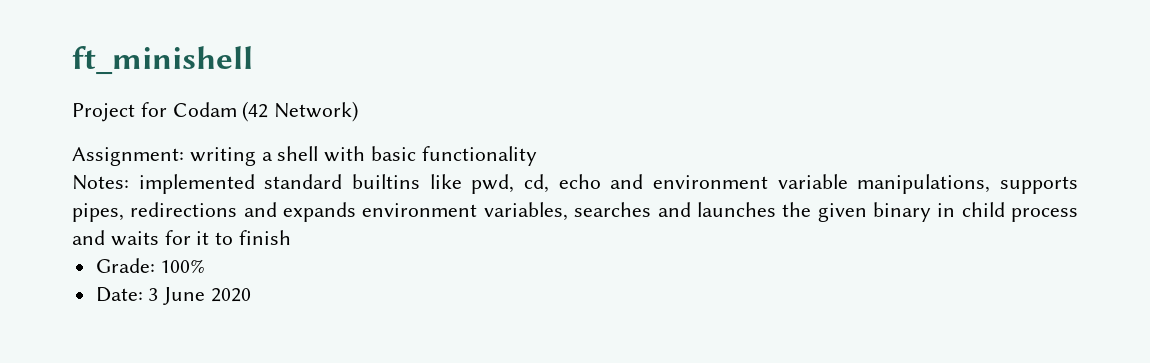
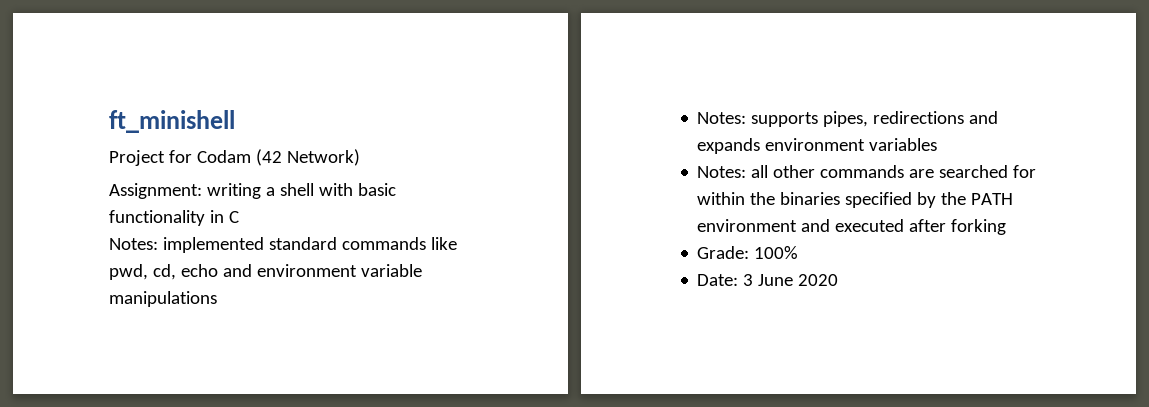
- Assignment: writing a shell with basic functionality
+ Assignment: writing a shell with basic functionality in C
- Notes: implemented standard builtins like pwd, cd, echo and environment variable manipulations, supports pipes, redirections and expands environment variables, searches and launches the given binary in child process and waits for it to finish
+ Notes: implemented standard commands like pwd, cd, echo and environment variable manipulations
+ Notes: supports pipes, redirections and expands environment variables
+ Notes: all other commands are searched for within the binaries specified by the PATH environment and executed after forking

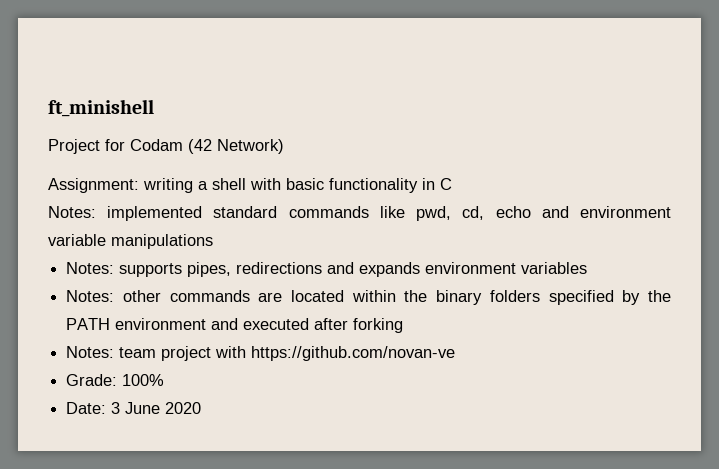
- Notes: all other commands are searched for within the binaries specified by the PATH environment and executed after forking
+ Notes: other commands are located within the binary folders specified by the PATH environment and executed after forking
+ Notes: team project with https://github.com/novan-ve

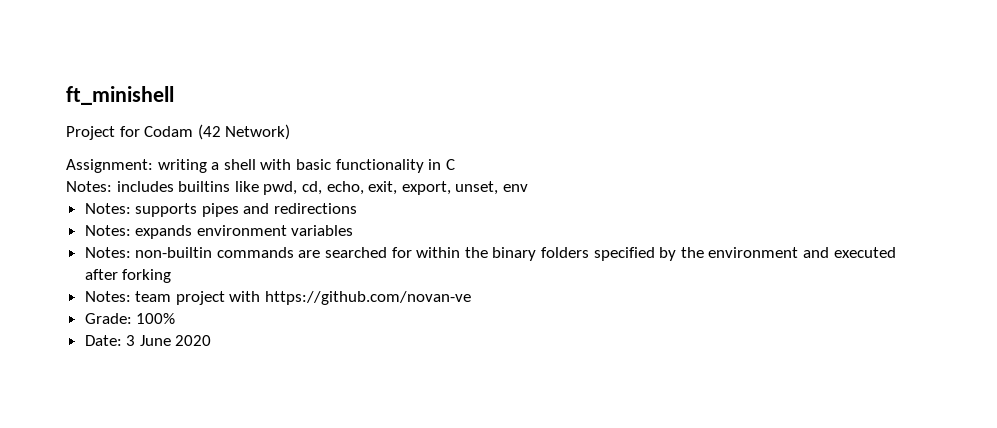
- Notes: implemented standard commands like pwd, cd, echo and environment variable manipulations
+ Notes: includes builtins like pwd, cd, echo, exit, export, unset, env
- Notes: supports pipes, redirections and expands environment variables
+ Notes: supports pipes and redirections
+ Notes: expands environment variables
- Notes: other commands are located within the binary folders specified by the PATH environment and executed after forking
+ Notes: non-builtin commands are searched for within the binary folders specified by the environment and executed after forking

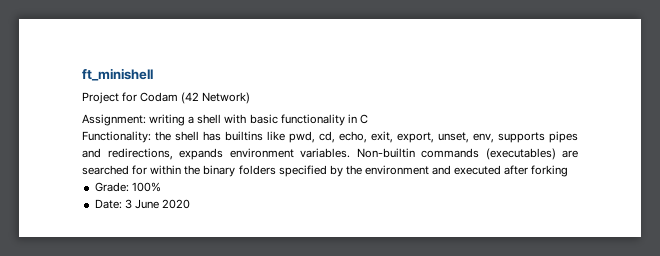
- Notes: includes builtins like pwd, cd, echo, exit, export, unset, env
- Notes: supports pipes and redirections
- Notes: expands environment variables
- Notes: non-builtin commands are searched for within the binary folders specified by the environment and executed after forking
+ Functionality: the shell has builtins like pwd, cd, echo, exit, export, unset, env, supports pipes and redirections, expands environment variables. Non-builtin commands (executables) are searched for within the binary folders specified by the environment and executed after forking
- Notes: team project with https://github.com/novan-ve

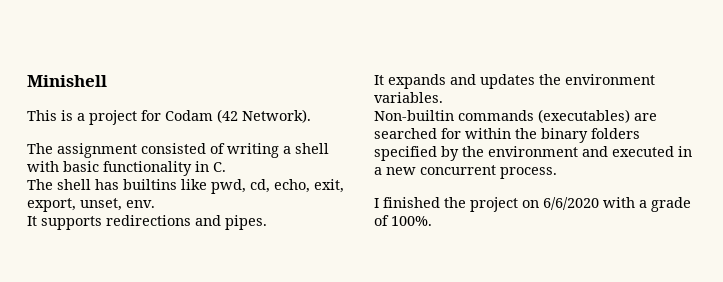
- ft_minishell
- Project for Codam (42 Network)
- Assignment: writing a shell with basic functionality in C
- Functionality: the shell has builtins like pwd, cd, echo, exit, export, unset, env, supports pipes and redirections, expands environment variables. Non-builtin commands (executables) are searched for within the binary folders specified by the environment and executed after forking
- Grade: 100%
- Date: 3 June 2020
+ Minishell
+ This is a project for Codam (42 Network).
+ The assignment consisted of writing a shell with basic functionality in C.
+ The shell has builtins like pwd, cd, echo, exit, export, unset, env.
+ It supports redirections and pipes.
+ It expands and updates the environment variables.
+ Non-builtin commands (executables) are searched for within the binary folders specified by the environment and executed in a new concurrent process.
+ I finished the project on 6/6/2020 with a grade of 100%.

